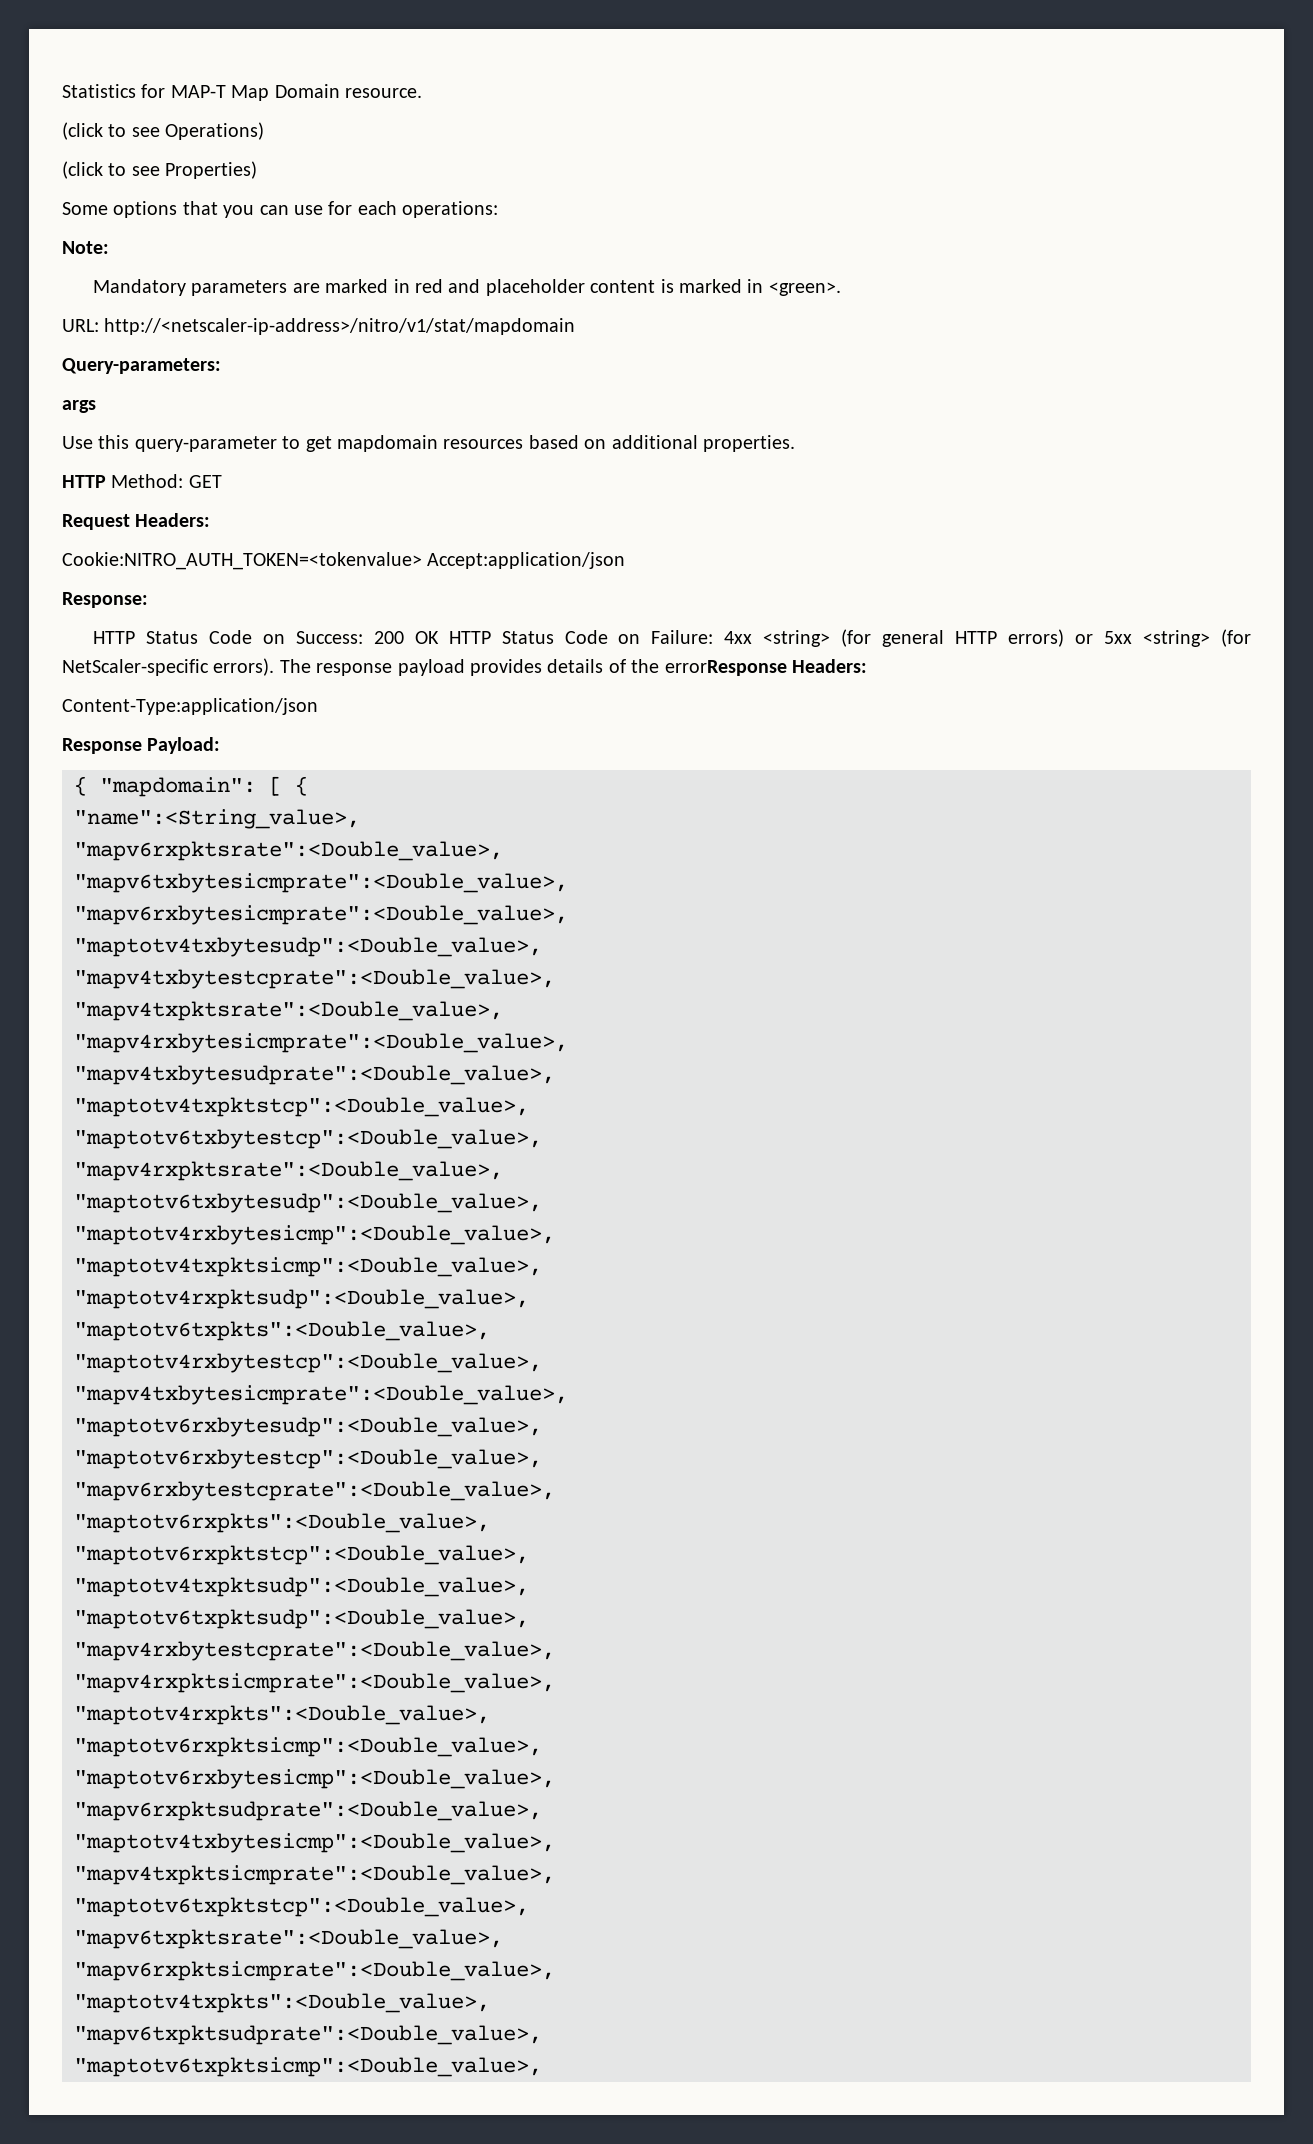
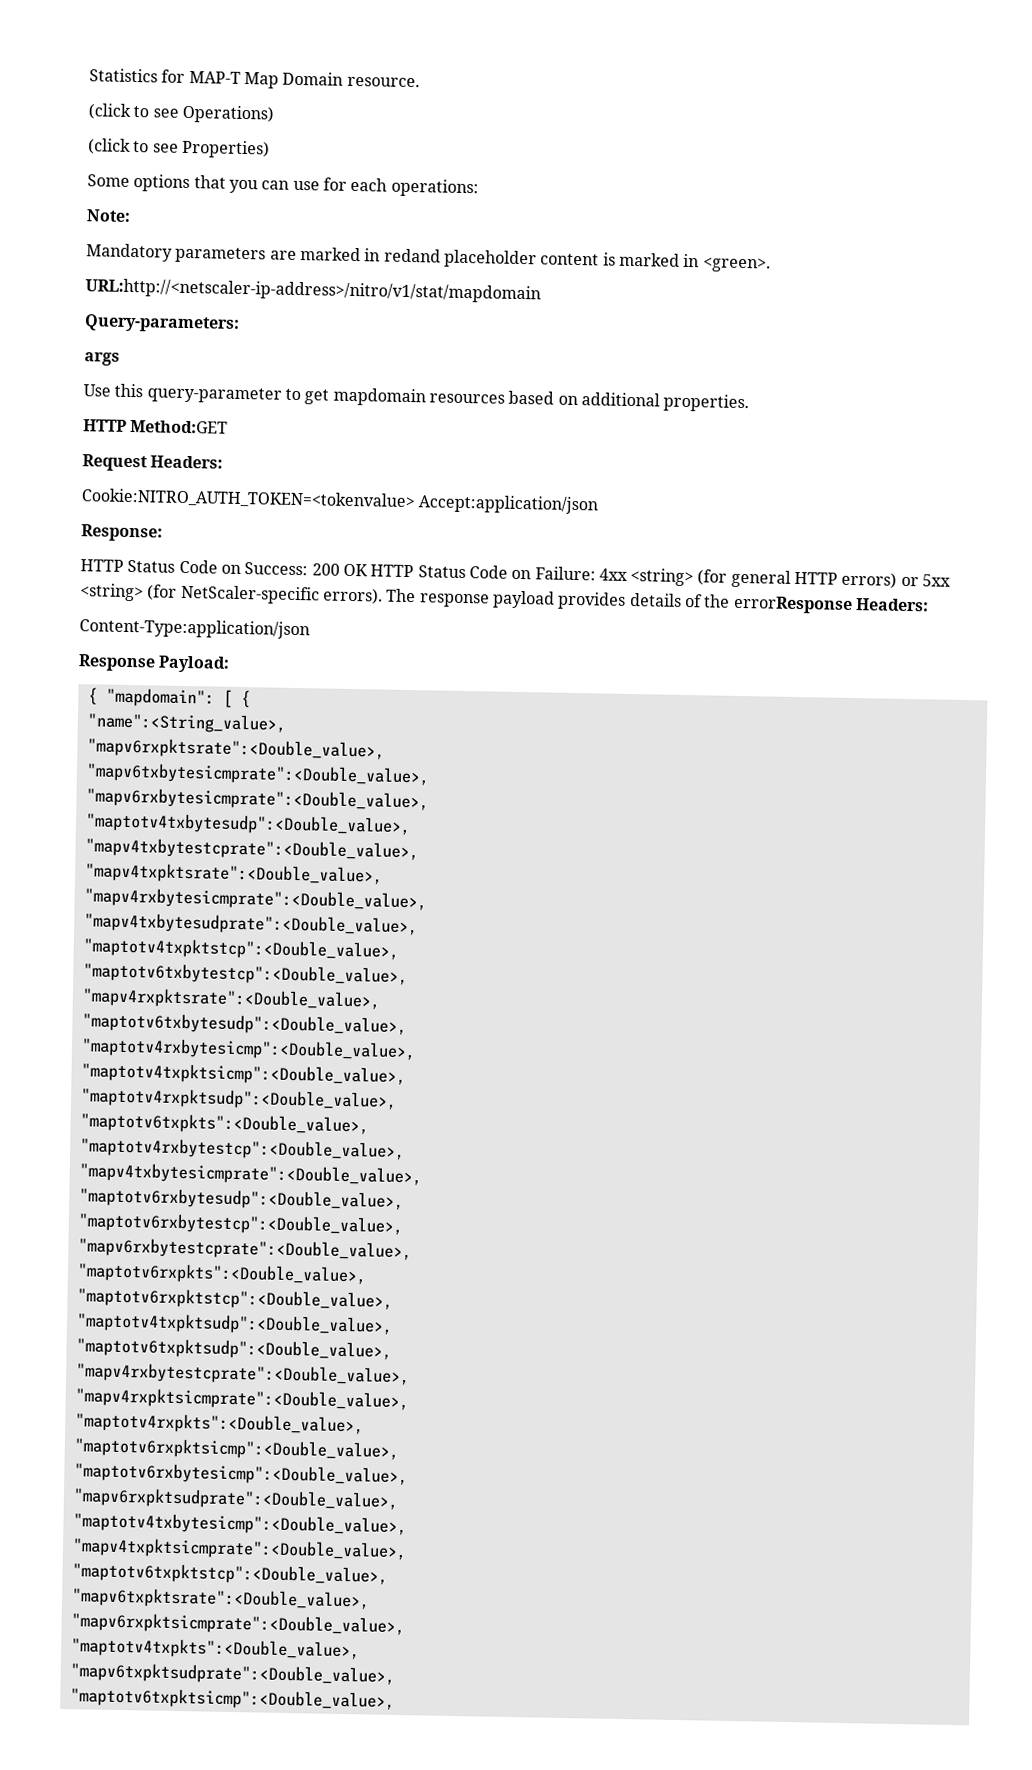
- Mandatory parameters are marked in red and placeholder content is marked in <green>.
+ Mandatory parameters are marked in redand placeholder content is marked in <green>.
- URL: http://<netscaler-ip-address>/nitro/v1/stat/mapdomain
+ URL:http://<netscaler-ip-address>/nitro/v1/stat/mapdomain
- HTTP Method: GET
+ HTTP Method:GET

